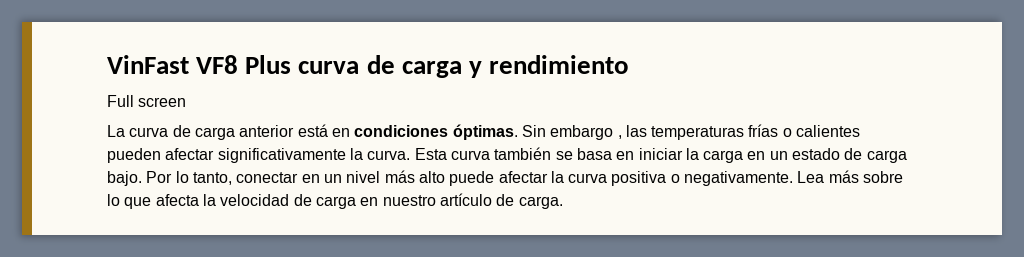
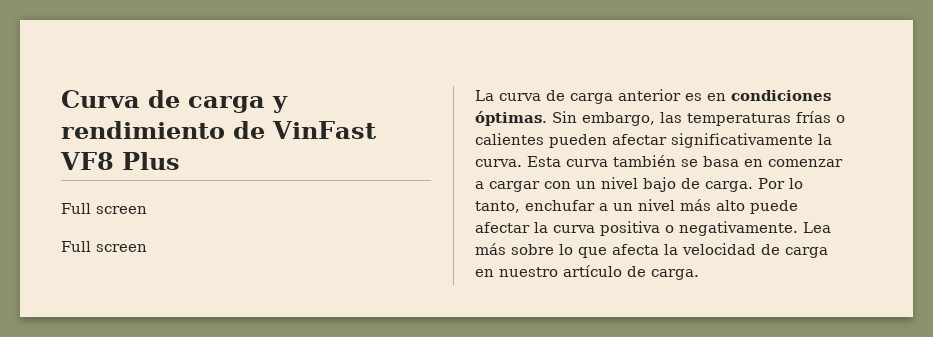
- VinFast VF8 Plus curva de carga y rendimiento
+ Curva de carga y rendimiento de VinFast VF8 Plus
+ Full screen
- La curva de carga anterior está en condiciones óptimas.
+ La curva de carga anterior es en condiciones óptimas.
- Sin embargo , las temperaturas frías o calientes pueden afectar significativamente la curva.
+ Sin embargo, las temperaturas frías o calientes pueden afectar significativamente la curva.
- Esta curva también se basa en iniciar la carga en un estado de carga bajo.
+ Esta curva también se basa en comenzar a cargar con un nivel bajo de carga.
- Por lo tanto, conectar en un nivel más alto puede afectar la curva positiva o negativamente.
+ Por lo tanto, enchufar a un nivel más alto puede afectar la curva positiva o negativamente.

